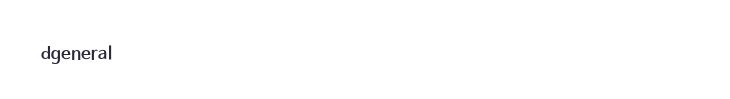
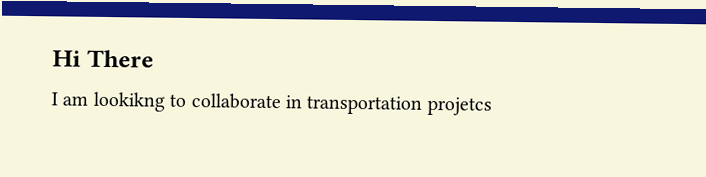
- dgeneral
+ Hi There
+ I am lookikng to collaborate in transportation projetcs

